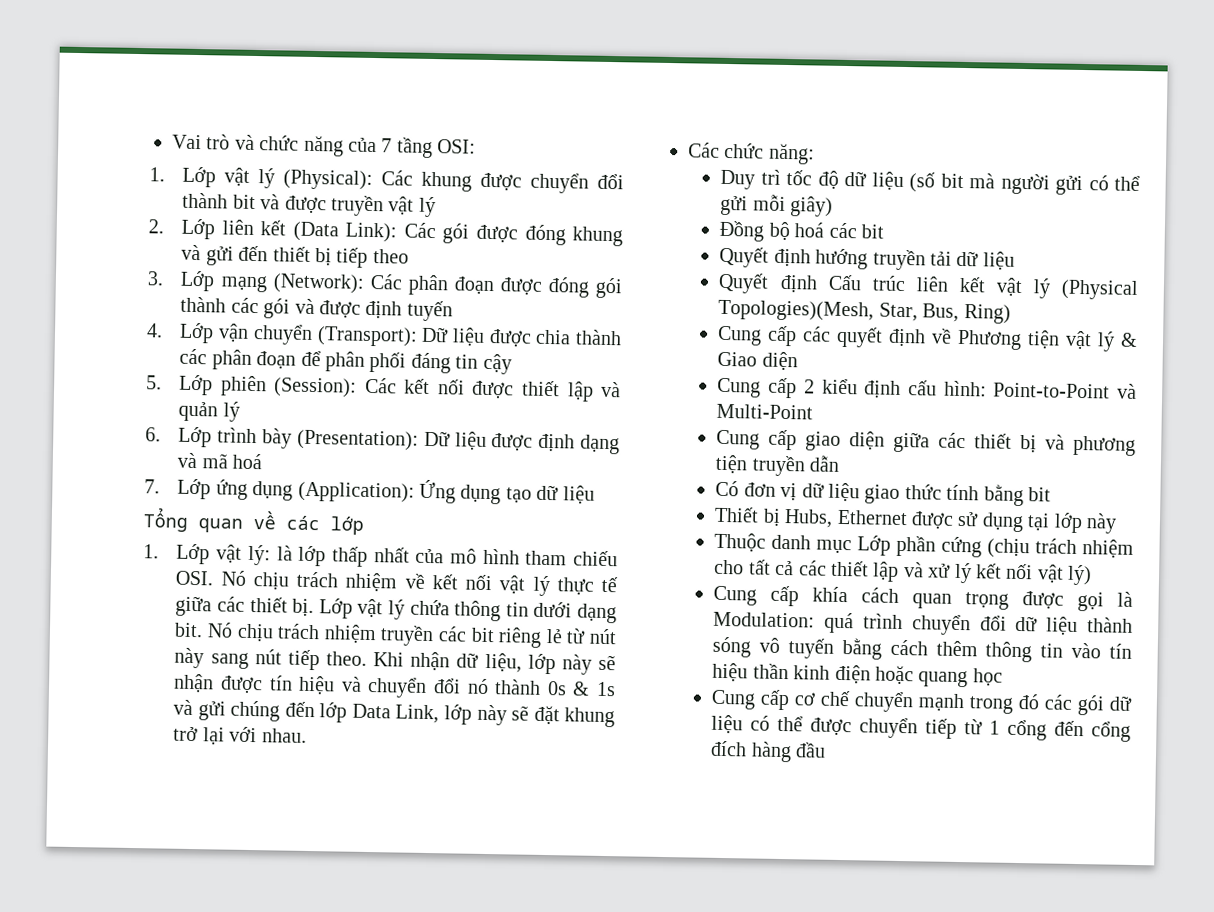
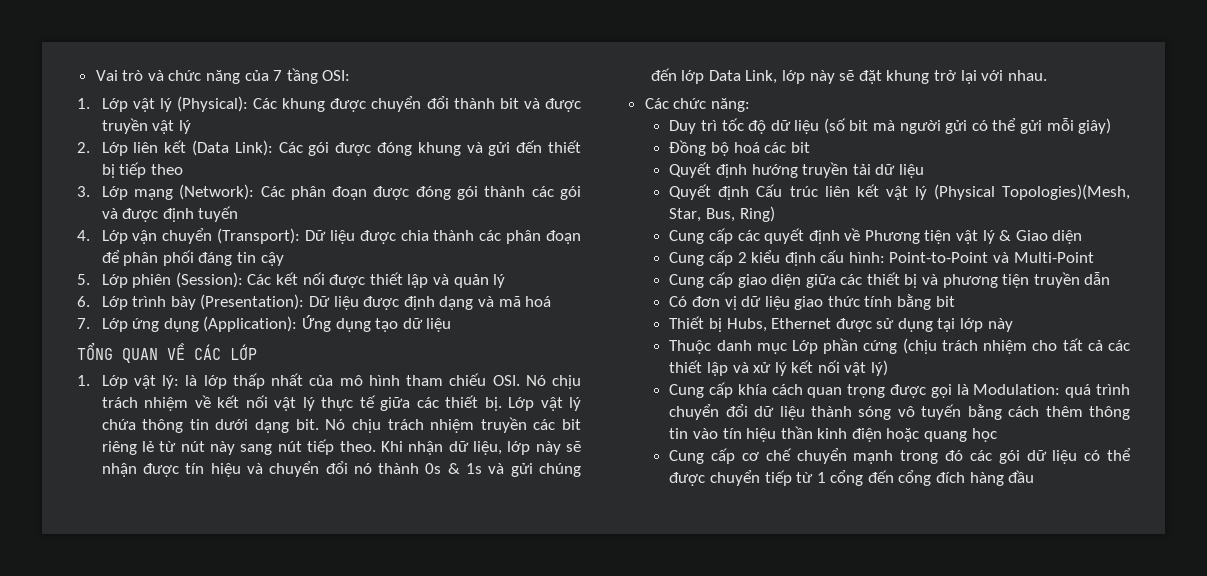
- Tổng quan về các lớp
+ TỔNG QUAN VỀ CÁC LỚP

